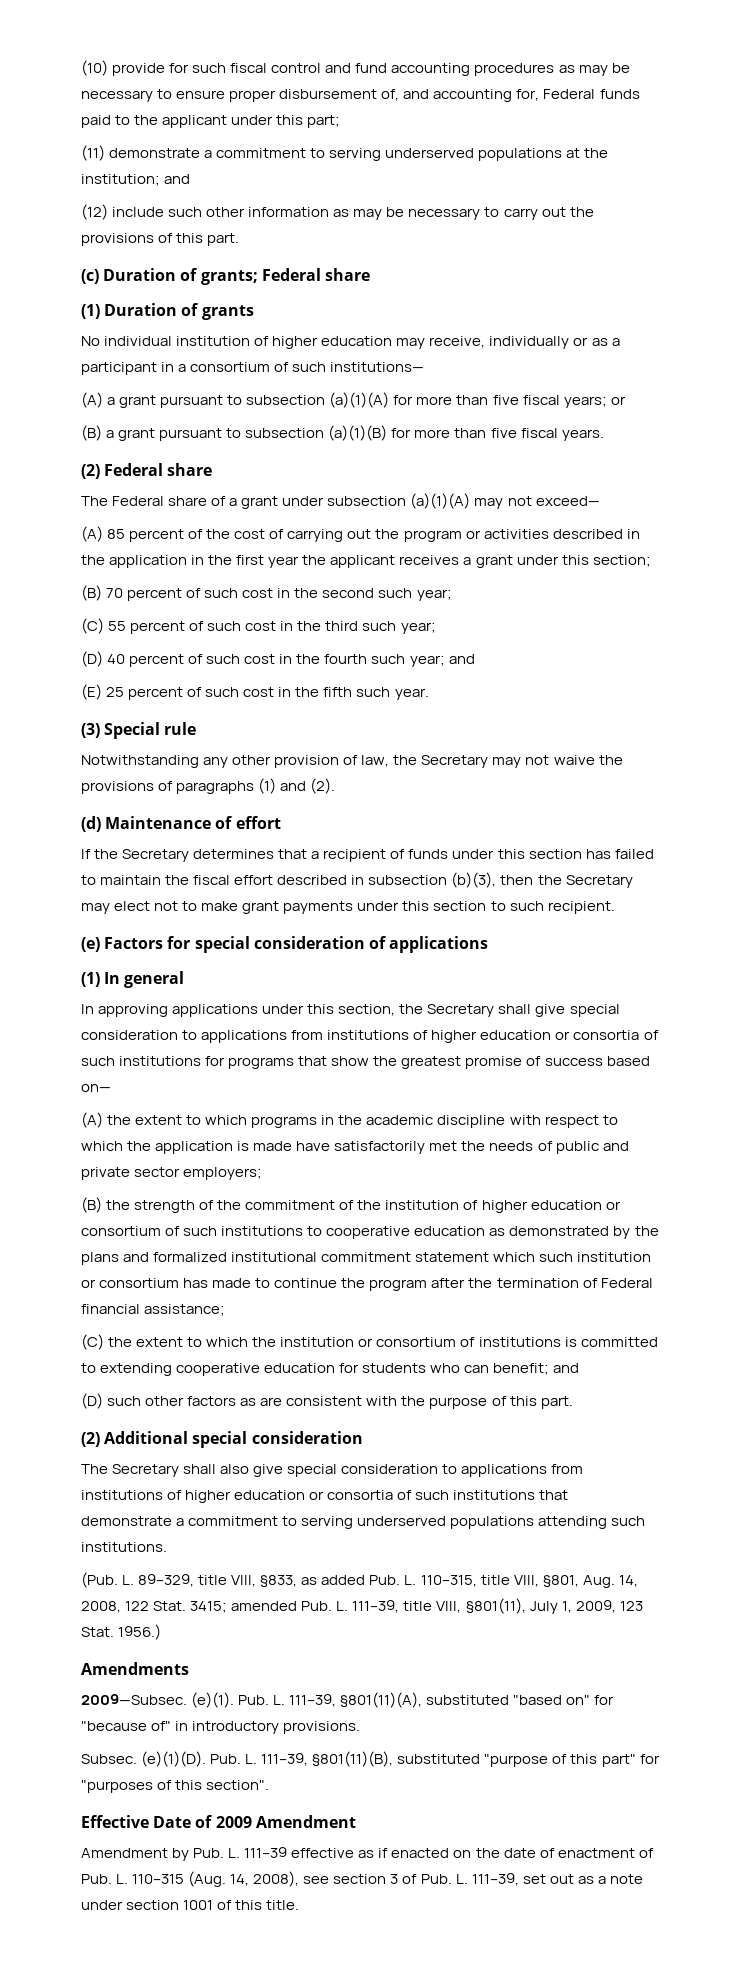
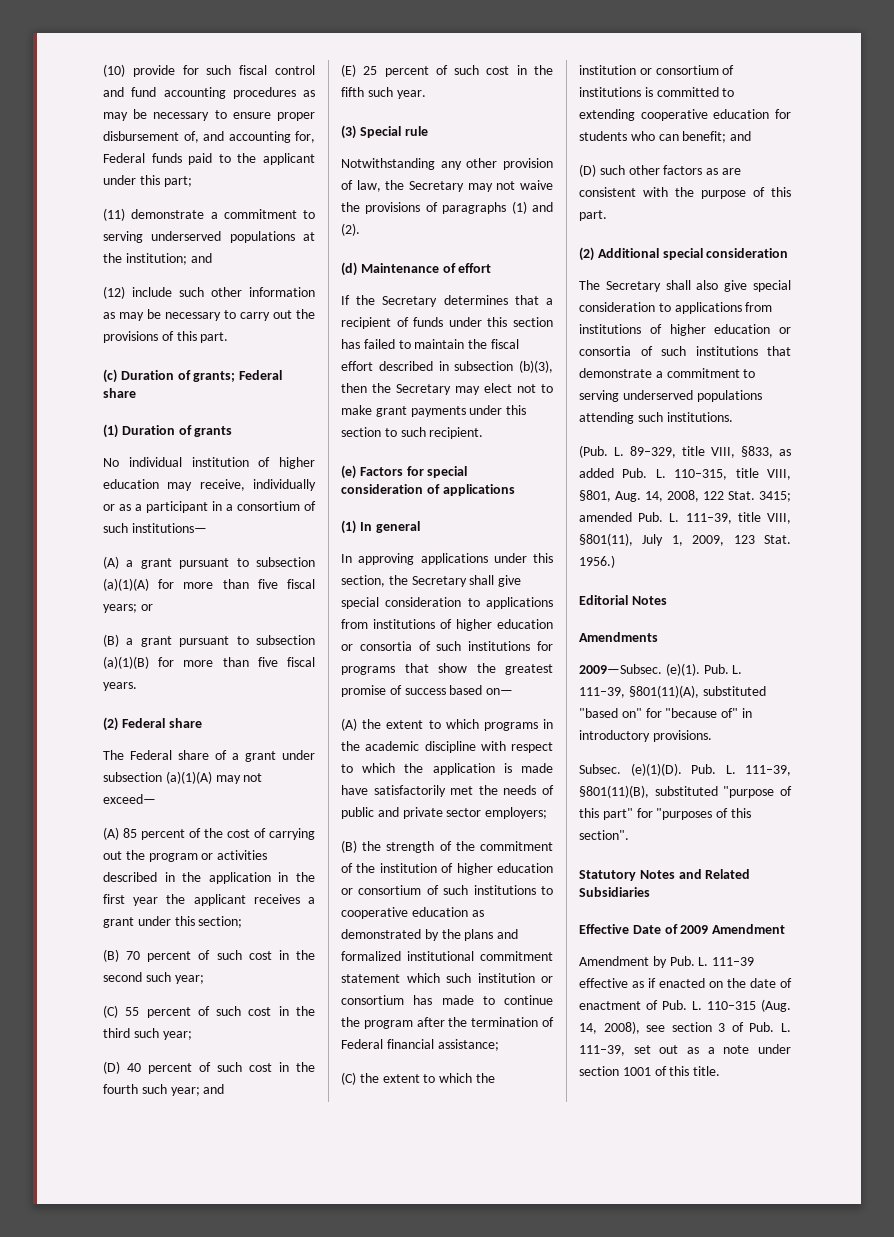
+ Editorial Notes
+ Statutory Notes and Related Subsidiaries

